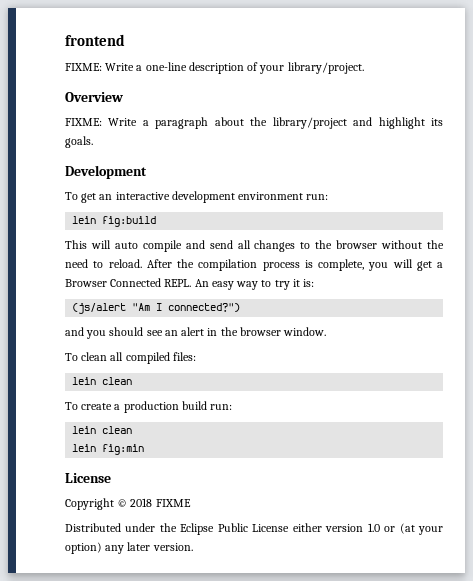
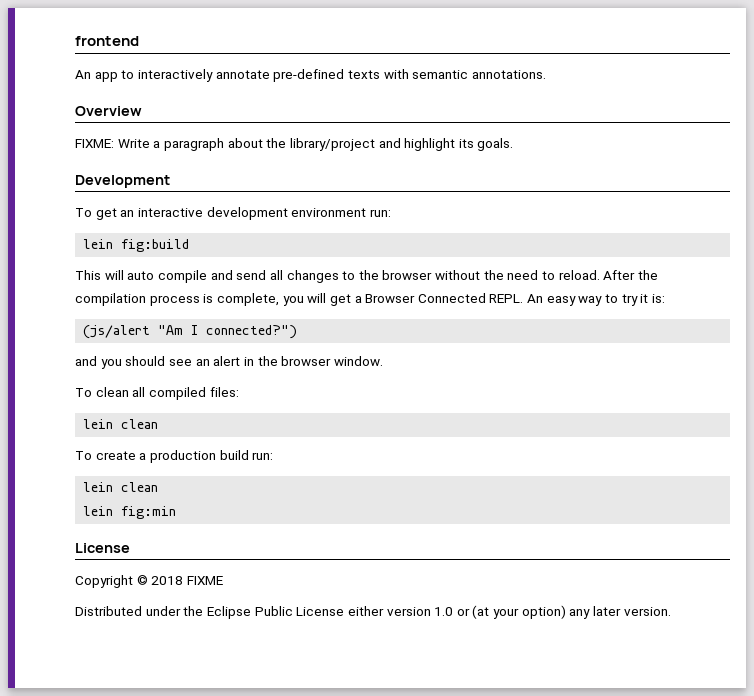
- FIXME: Write a one-line description of your library/project.
+ An app to interactively annotate pre-defined texts with semantic annotations.

